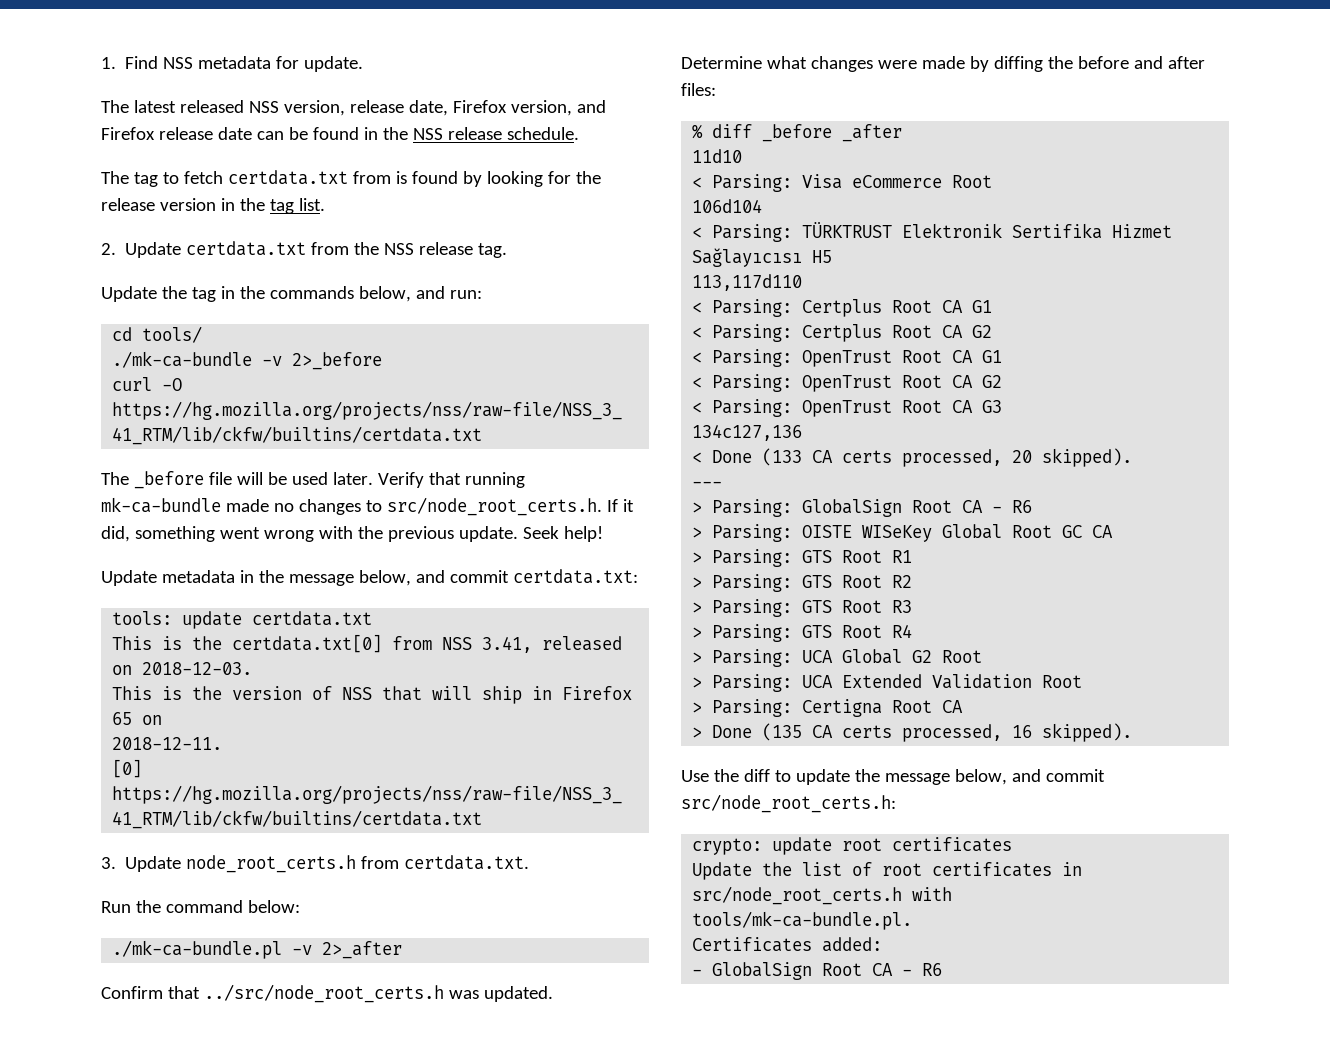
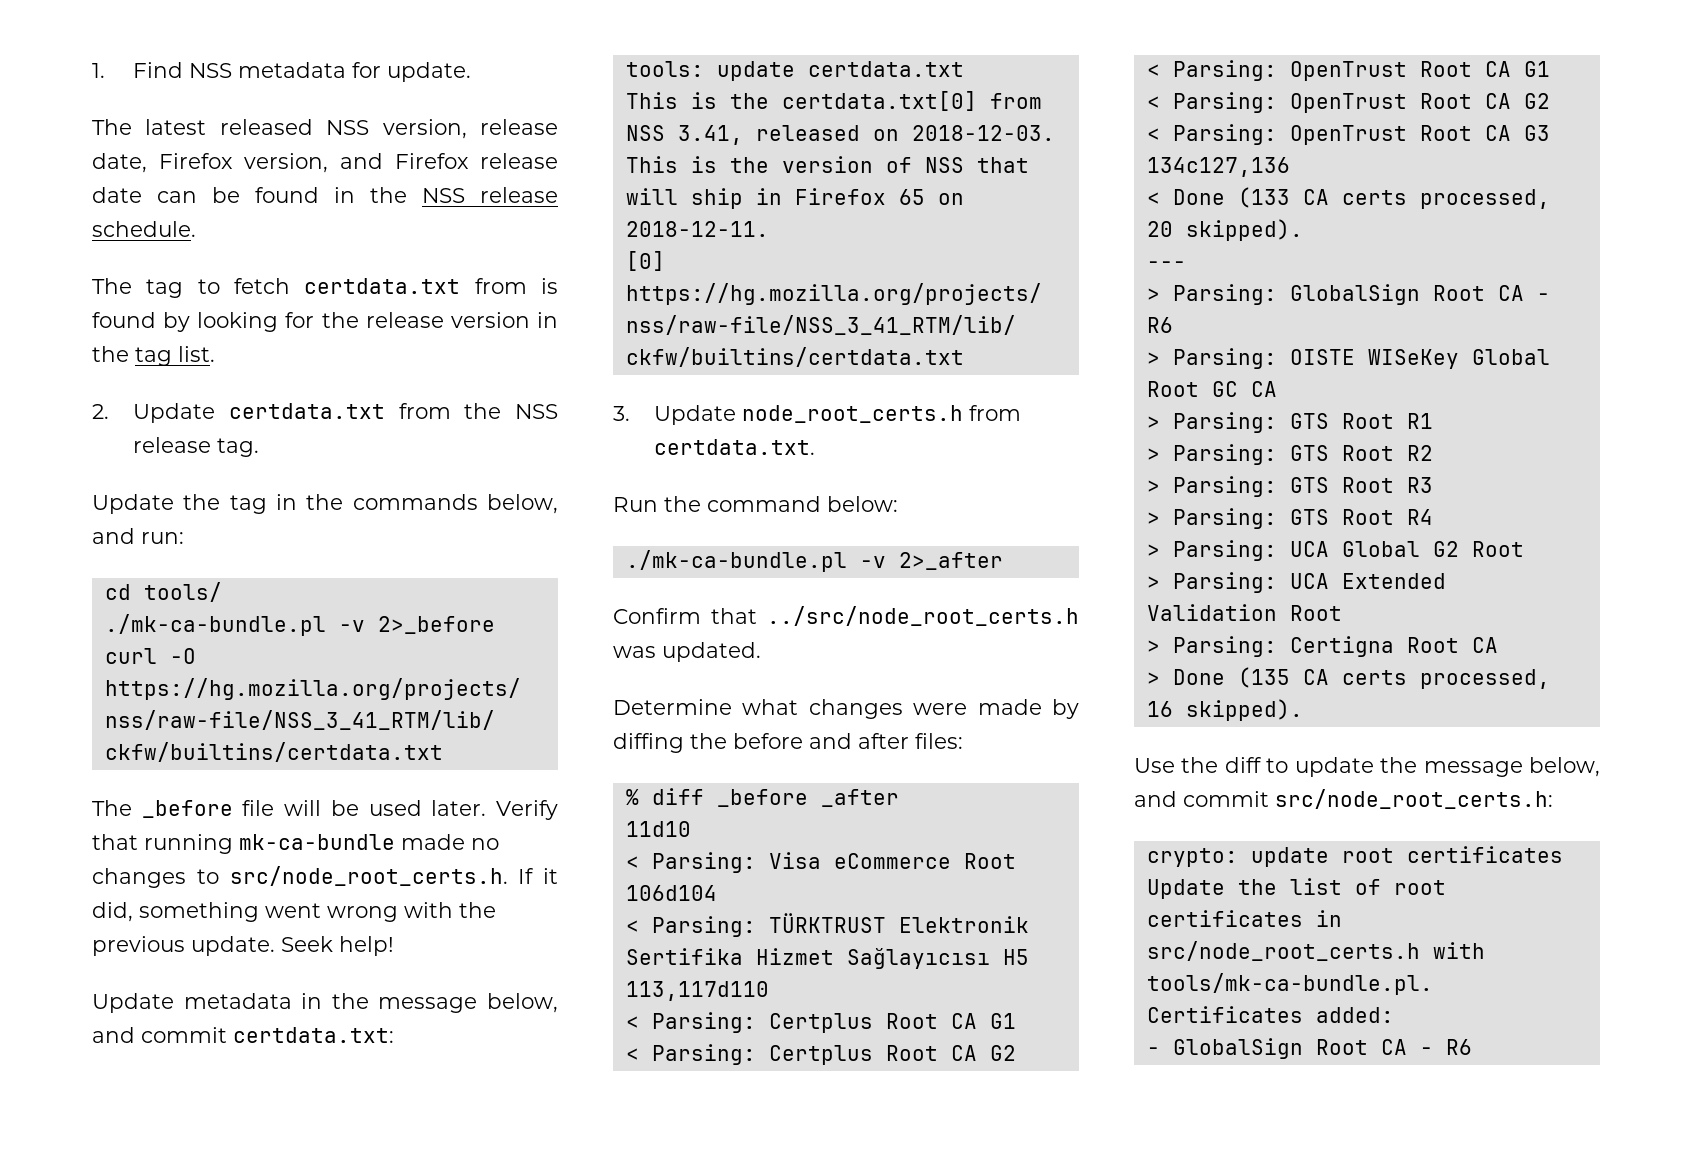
- ./mk-ca-bundle -v 2>_before
+ ./mk-ca-bundle.pl -v 2>_before

